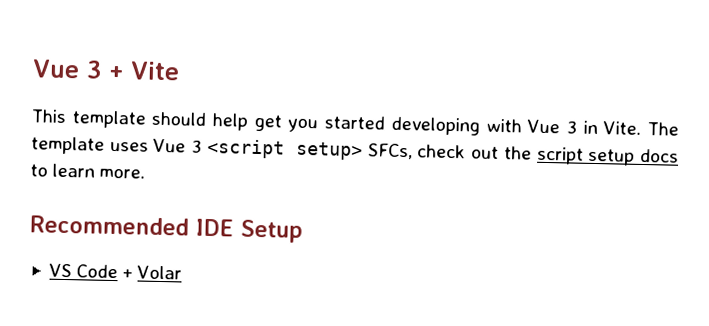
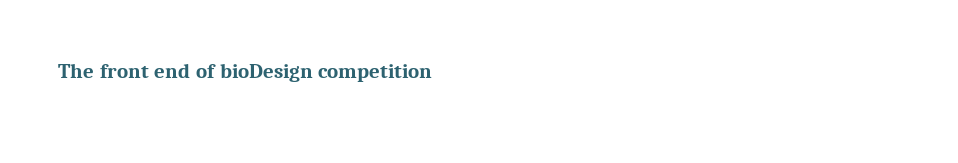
- Vue 3 + Vite
- This template should help get you started developing with Vue 3 in Vite. The template uses Vue 3 <script setup> SFCs, check out the script setup docs to learn more.
- Recommended IDE Setup
- VS Code + Volar
+ The front end of bioDesign competition

